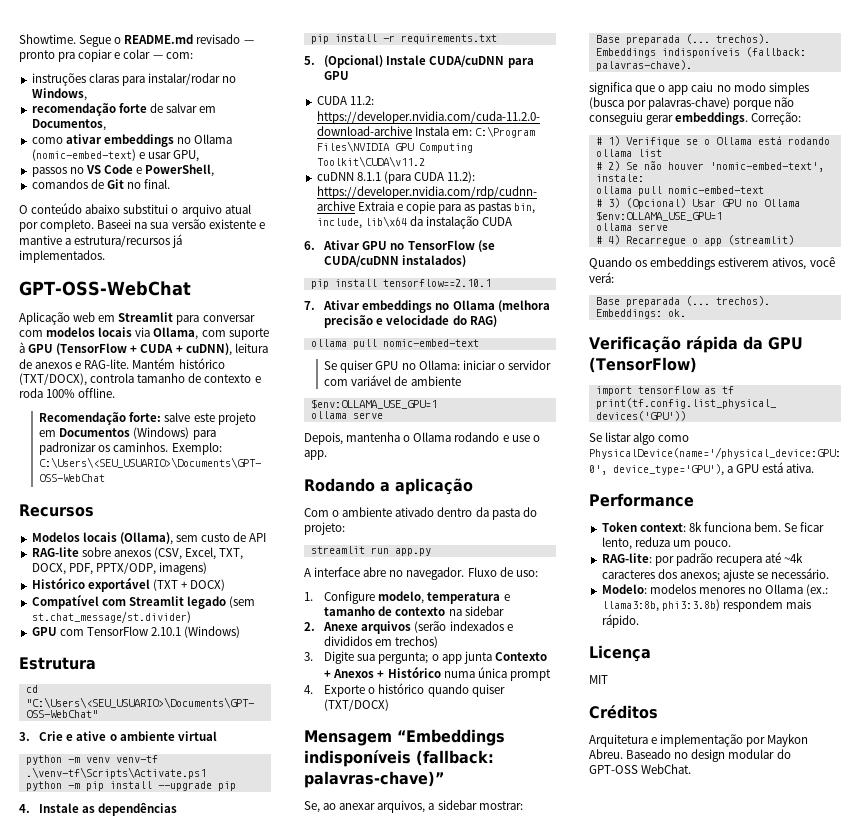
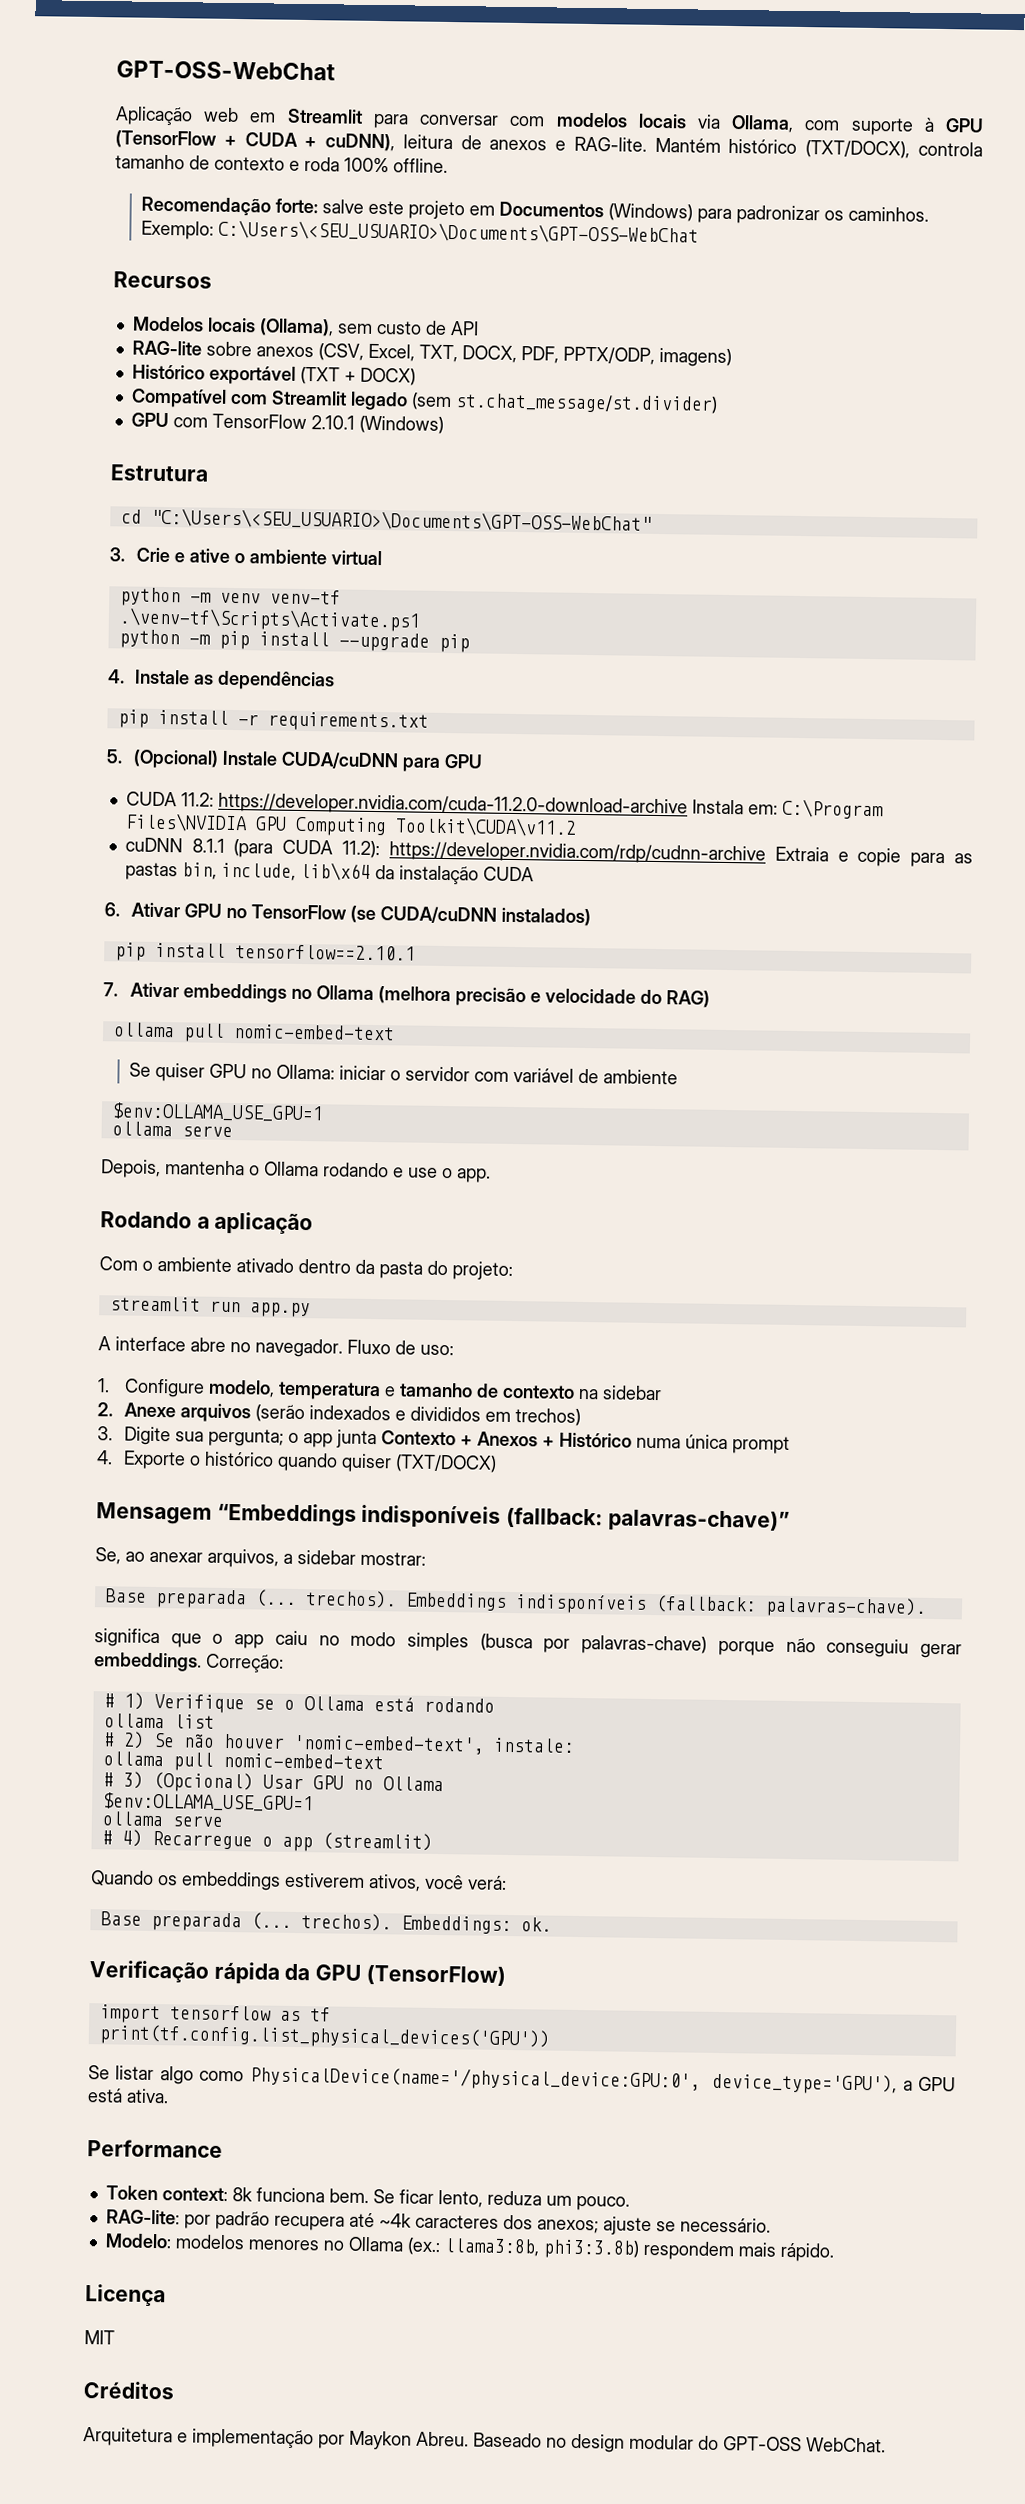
- Showtime. Segue o README.md revisado — pronto pra copiar e colar — com:
- instruções claras para instalar/rodar no Windows,
- recomendação forte de salvar em Documentos,
- como ativar embeddings no Ollama (nomic-embed-text) e usar GPU,
- passos no VS Code e PowerShell,
- comandos de Git no final.
- O conteúdo abaixo substitui o arquivo atual por completo. Baseei na sua versão existente e mantive a estrutura/recursos já implementados.

